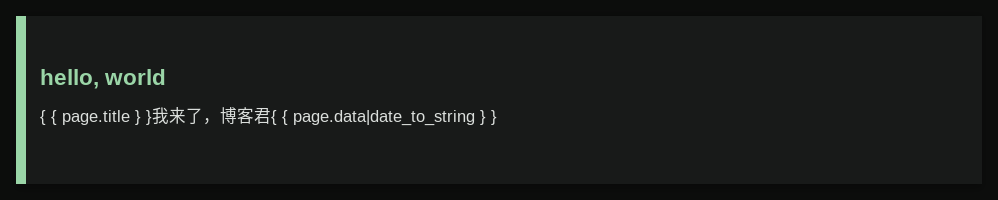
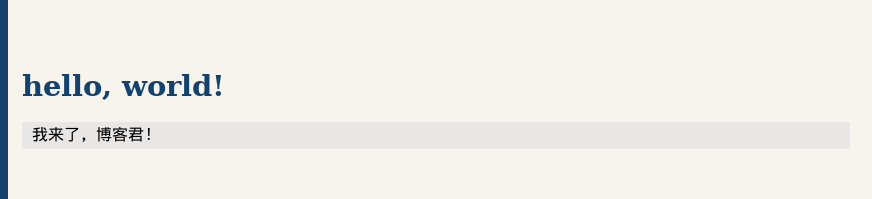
- hello, world
- { { page.title } }我来了，博客君{ { page.data|date_to_string } }
+ hello, world!
+ 我来了，博客君!

